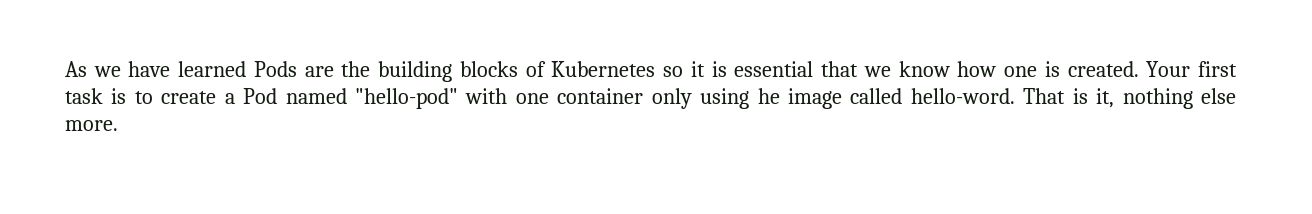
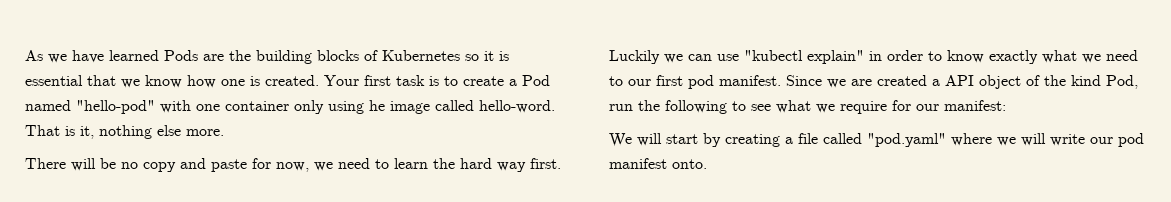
+ There will be no copy and paste for now, we need to learn the hard way first. Luckily we can use "kubectl explain" in order to know exactly what we need to our first pod manifest. Since we are created a API object of the kind Pod, run the following to see what we require for our manifest:
+ We will start by creating a file called "pod.yaml" where we will write our pod manifest onto.

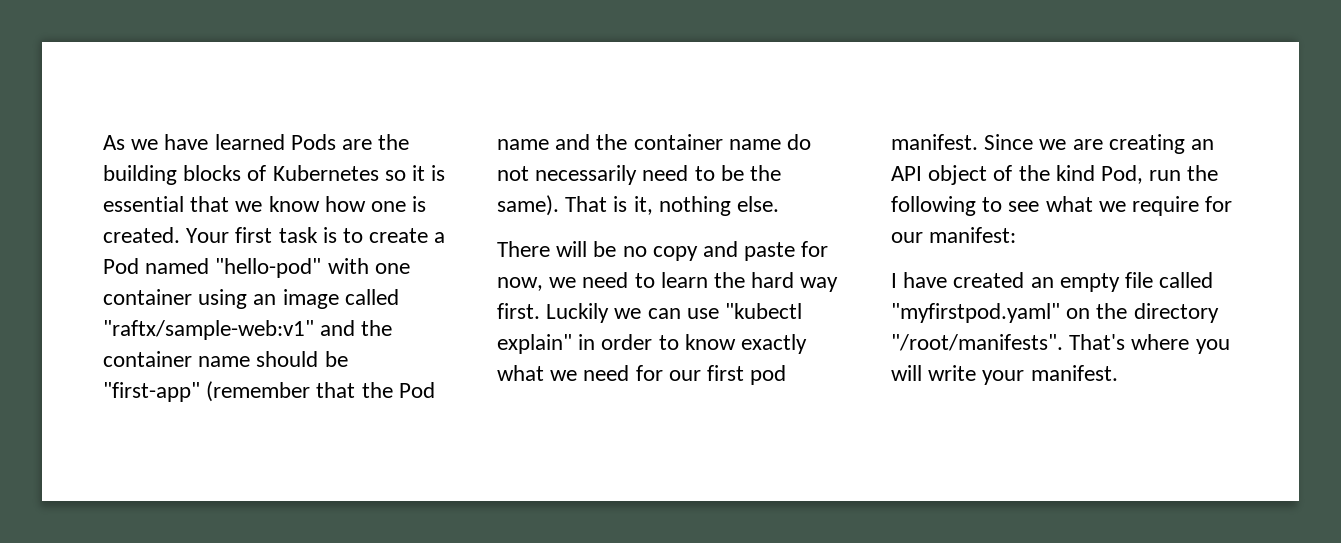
- Your first task is to create a Pod named "hello-pod" with one container only using he image called hello-word.
+ Your first task is to create a Pod named "hello-pod" with one container using an image called "raftx/sample-web:v1" and the container name should be "first-app" (remember that the Pod name and the container name do not necessarily need to be the same).
- That is it, nothing else more.
+ That is it, nothing else.
- Luckily we can use "kubectl explain" in order to know exactly what we need to our first pod manifest.
+ Luckily we can use "kubectl explain" in order to know exactly what we need for our first pod manifest.
- Since we are created a API object of the kind Pod, run the following to see what we require for our manifest:
+ Since we are creating an API object of the kind Pod, run the following to see what we require for our manifest:
- We will start by creating a file called "pod.yaml" where we will write our pod manifest onto.
+ I have created an empty file called "myfirstpod.yaml" on the directory "/root/manifests". That's where you will write your manifest.

